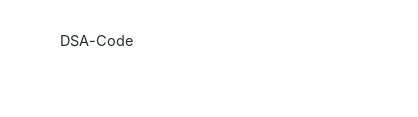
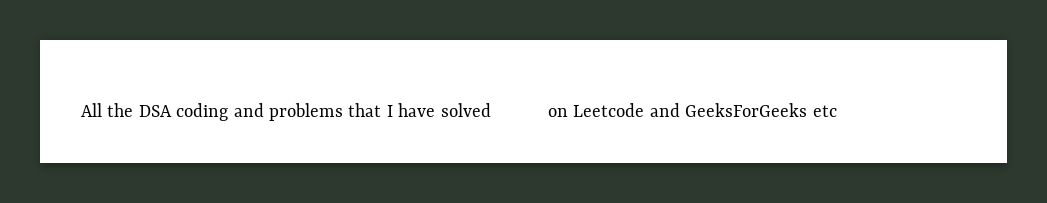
- DSA-Code
+ All the DSA coding and problems that I have solved on Leetcode and GeeksForGeeks etc

